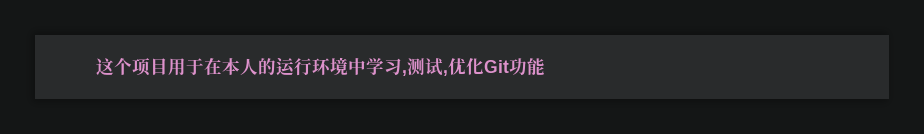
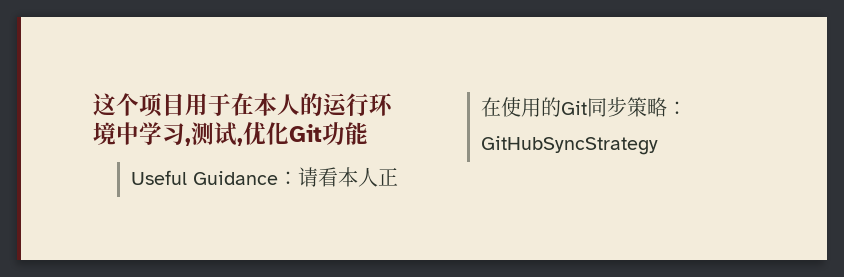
+ Useful Guidance：请看本人正在使用的Git同步策略：GitHubSyncStrategy

